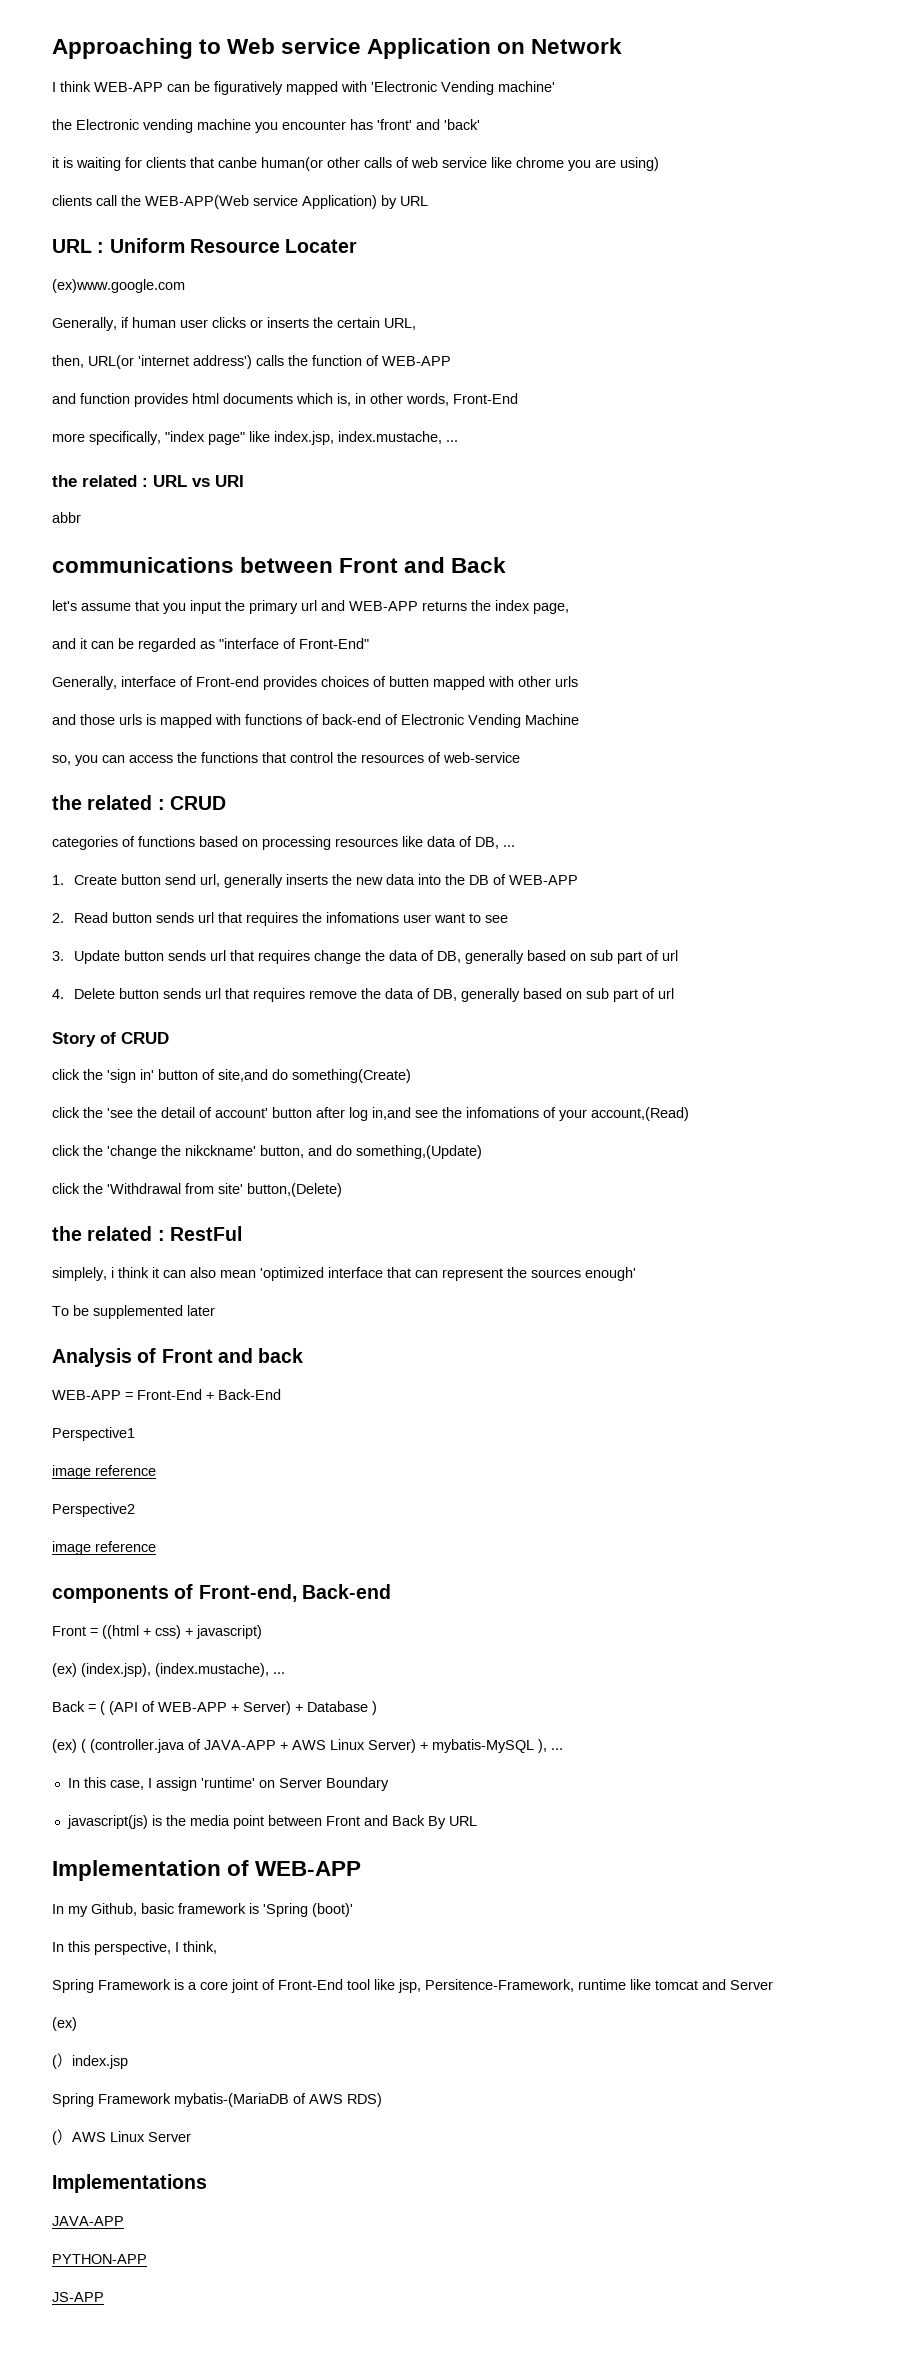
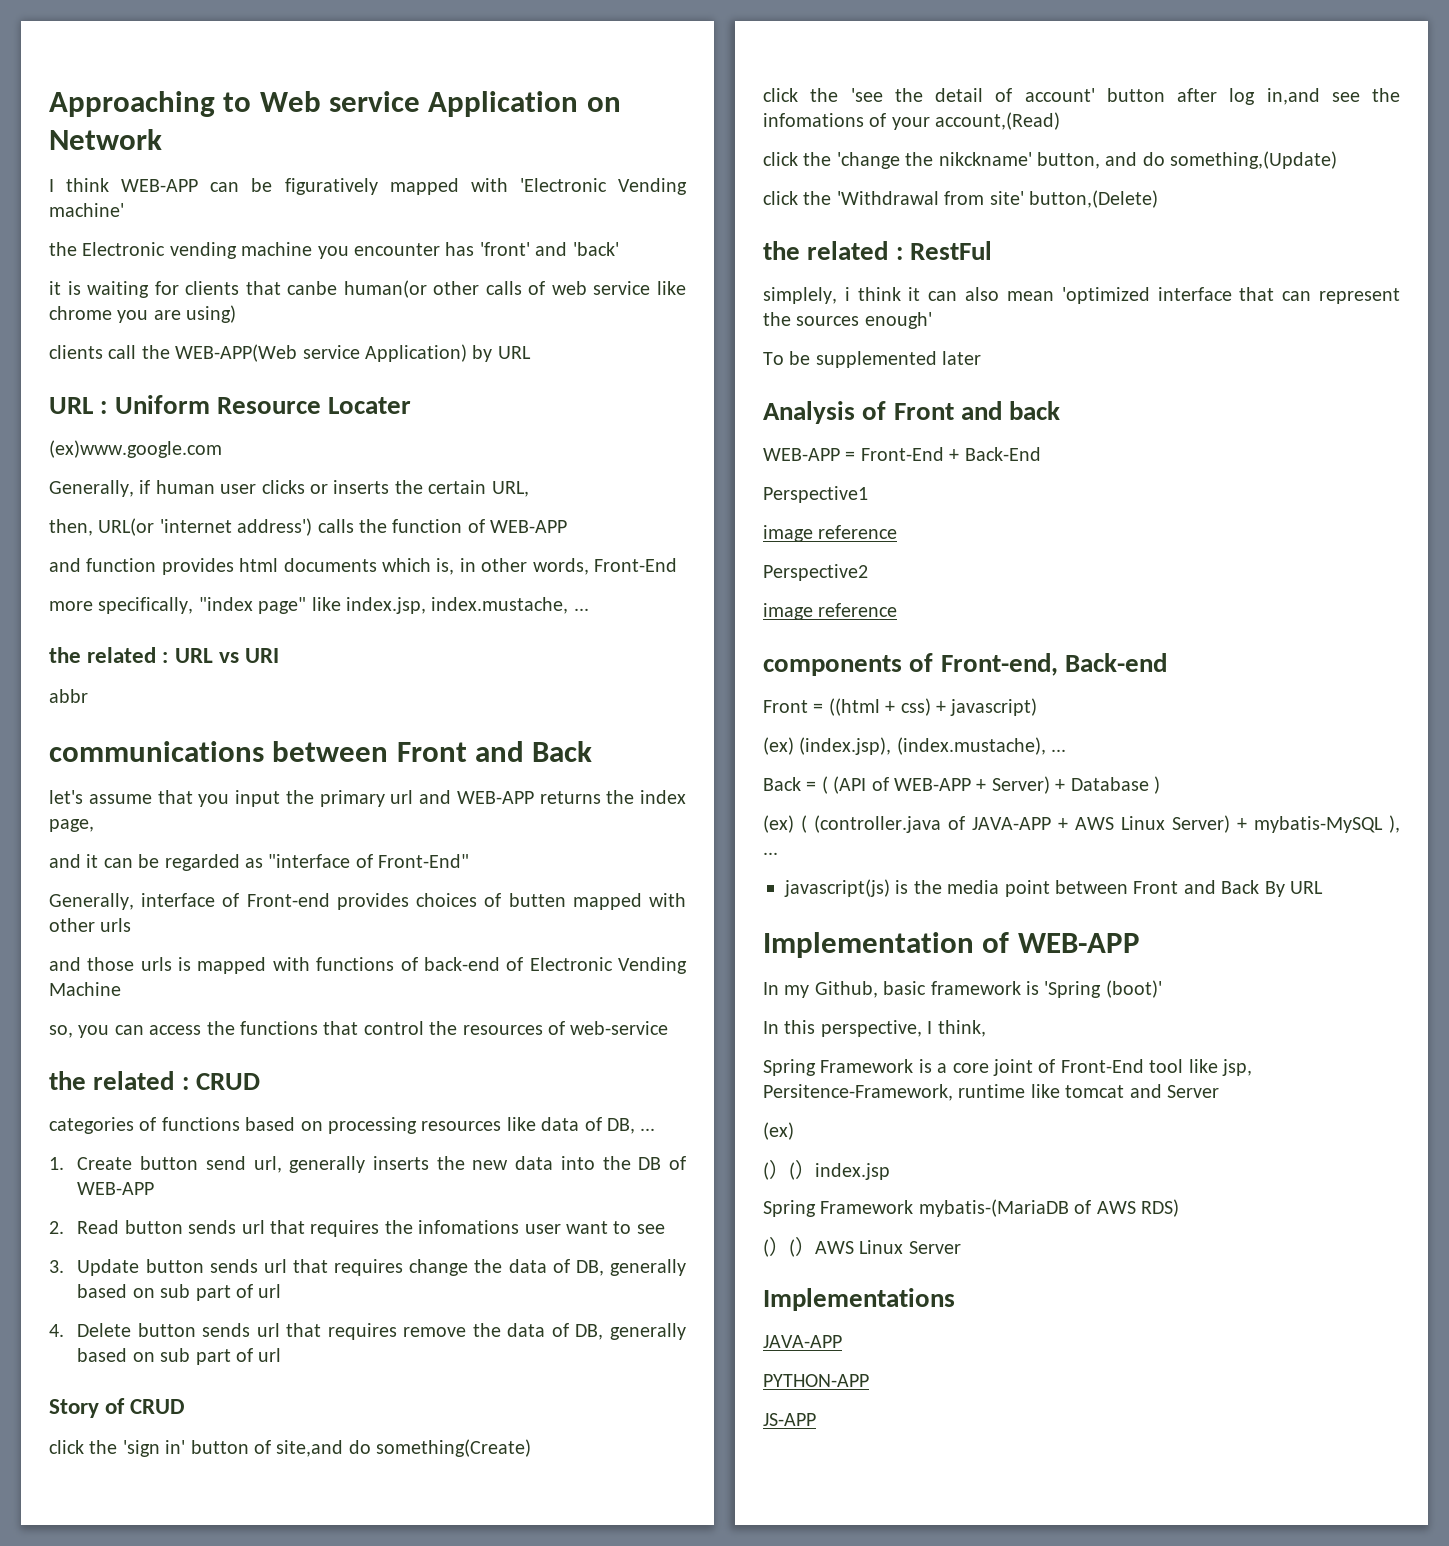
- In this case, I assign 'runtime' on Server Boundary
- (）index.jsp
+ (）(）index.jsp
- (）AWS Linux Server
+ (）(）AWS Linux Server

